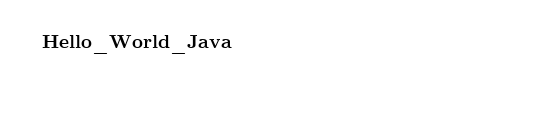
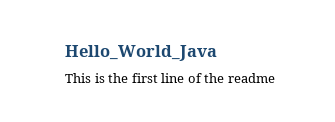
+ This is the first line of the readme

